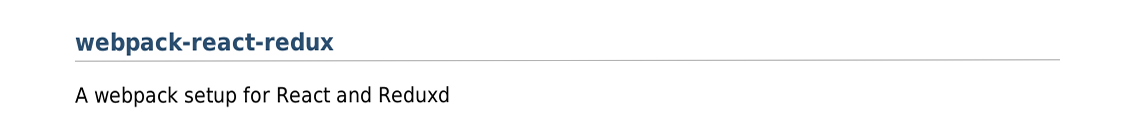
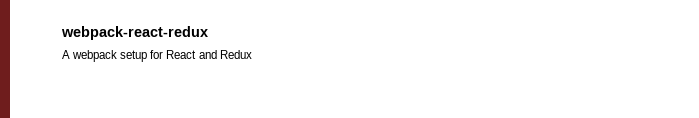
- A webpack setup for React and Reduxd
+ A webpack setup for React and Redux

